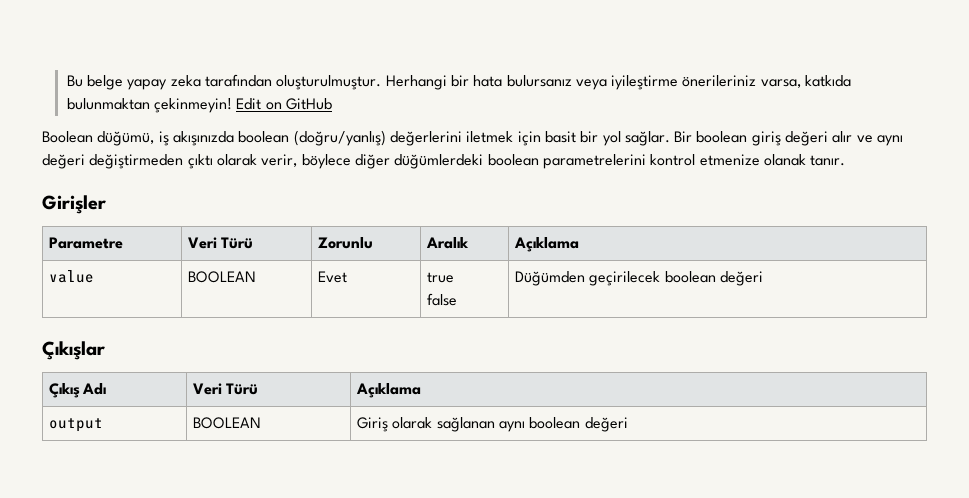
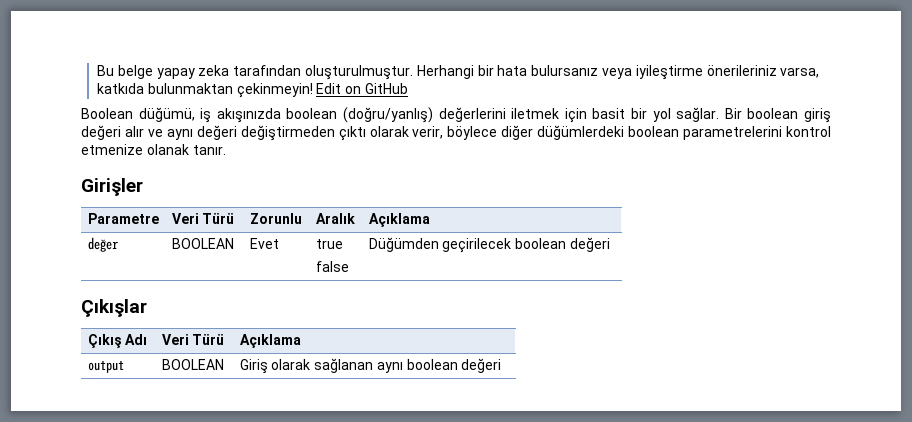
- value | BOOLEAN | Evet | true
+ değer | BOOLEAN | Evet | true

